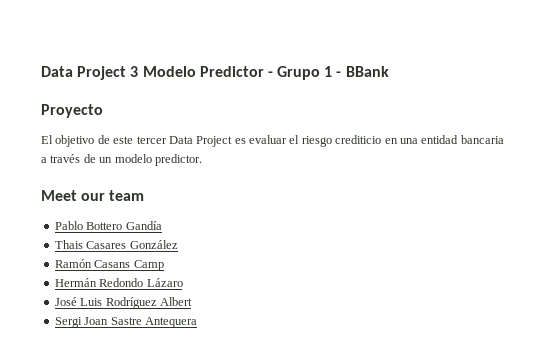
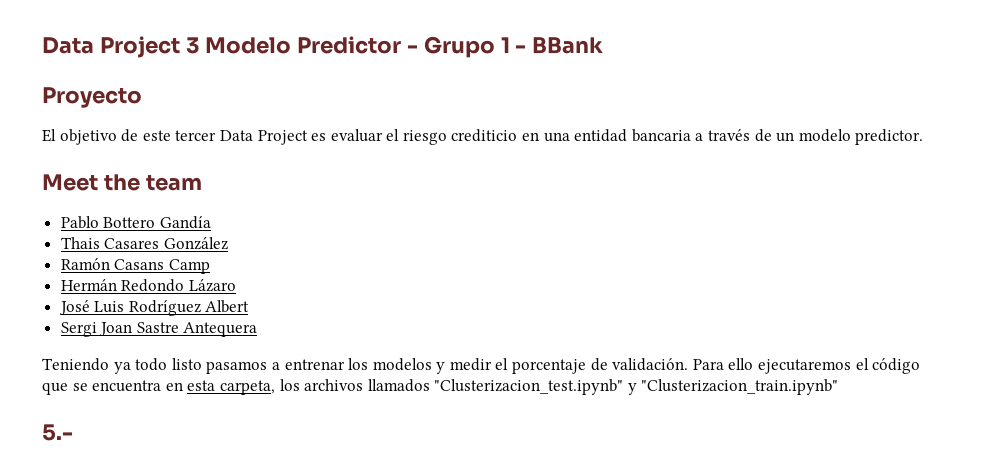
- Meet our team
+ Meet the team
+ Teniendo ya todo listo pasamos a entrenar los modelos y medir el porcentaje de validación. Para ello ejecutaremos el código que se encuentra en esta carpeta, los archivos llamados "Clusterizacion_test.ipynb" y "Clusterizacion_train.ipynb"
+ 5.-

